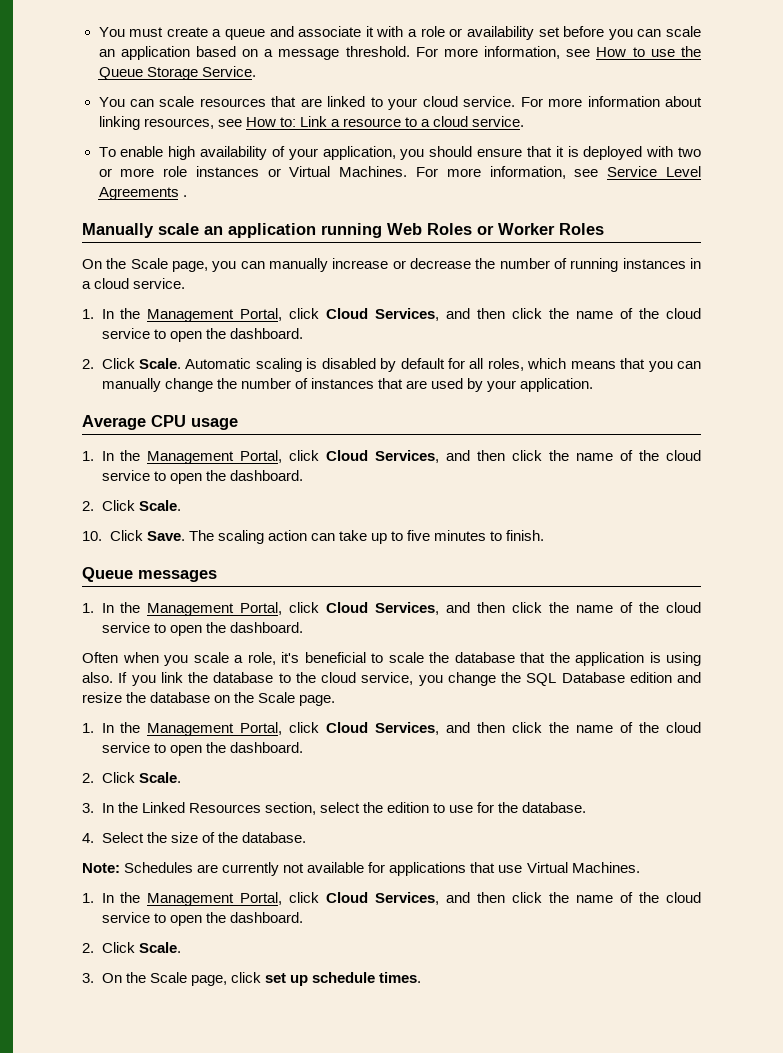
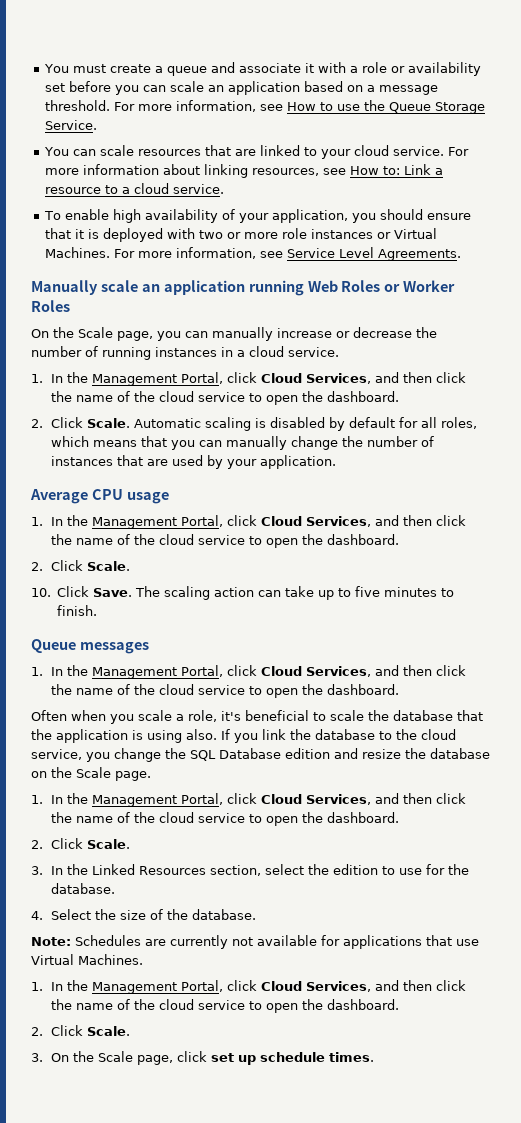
- For more information, see Service Level Agreements .
+ For more information, see Service Level Agreements.

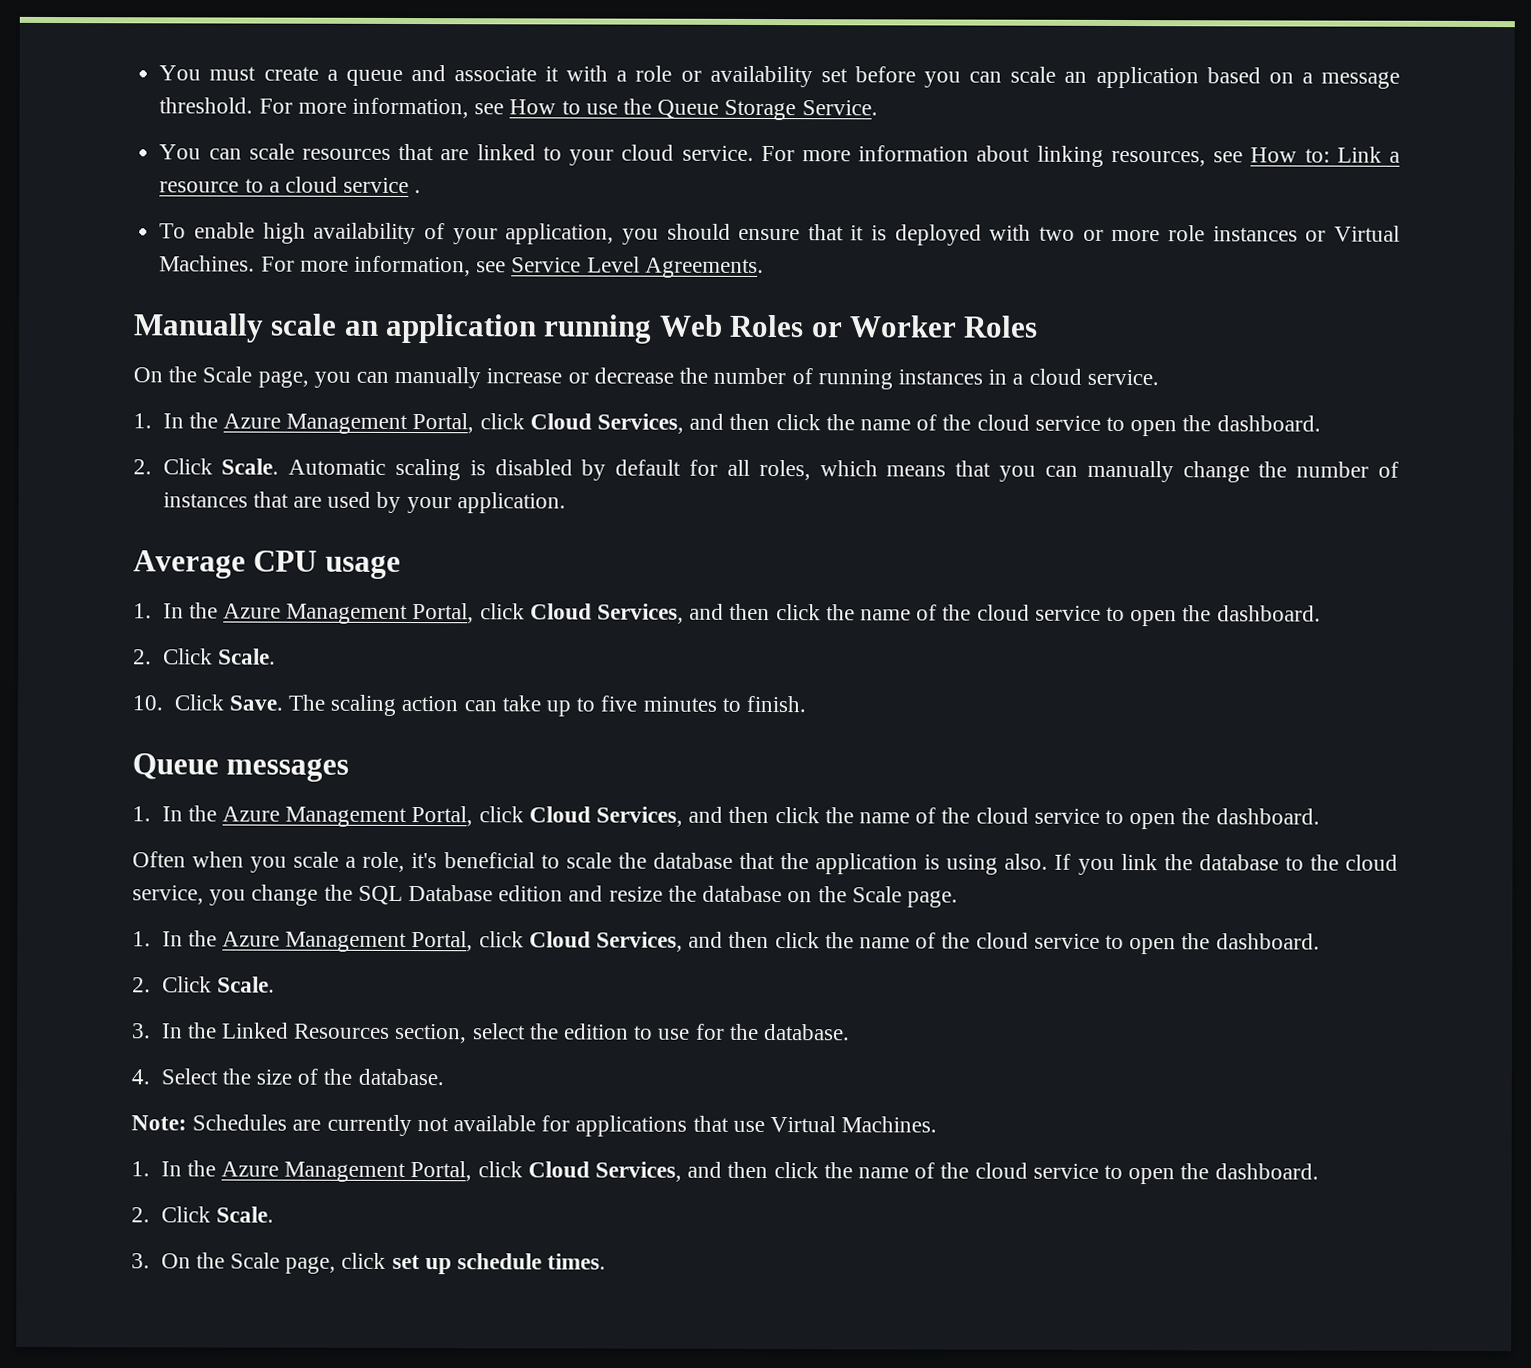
- For more information about linking resources, see How to: Link a resource to a cloud service.
+ For more information about linking resources, see How to: Link a resource to a cloud service .
  On the Scale page, you can manually increase or decrease the number of running instances in a cloud service.
- 1. In the Management Portal, click Cloud Services, and then click the name of the cloud service to open the dashboard.
+ 1. In the Azure Management Portal, click Cloud Services, and then click the name of the cloud service to open the dashboard.
  Average CPU usage
- 1. In the Management Portal, click Cloud Services, and then click the name of the cloud service to open the dashboard.
+ 1. In the Azure Management Portal, click Cloud Services, and then click the name of the cloud service to open the dashboard.
  Queue messages
- 1. In the Management Portal, click Cloud Services, and then click the name of the cloud service to open the dashboard.
+ 1. In the Azure Management Portal, click Cloud Services, and then click the name of the cloud service to open the dashboard.
  If you link the database to the cloud service, you change the SQL Database edition and resize the database on the Scale page.
- 1. In the Management Portal, click Cloud Services, and then click the name of the cloud service to open the dashboard.
+ 1. In the Azure Management Portal, click Cloud Services, and then click the name of the cloud service to open the dashboard.
  Note: Schedules are currently not available for applications that use Virtual Machines.
- 1. In the Management Portal, click Cloud Services, and then click the name of the cloud service to open the dashboard.
+ 1. In the Azure Management Portal, click Cloud Services, and then click the name of the cloud service to open the dashboard.

